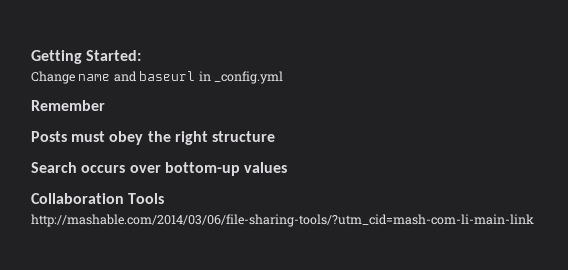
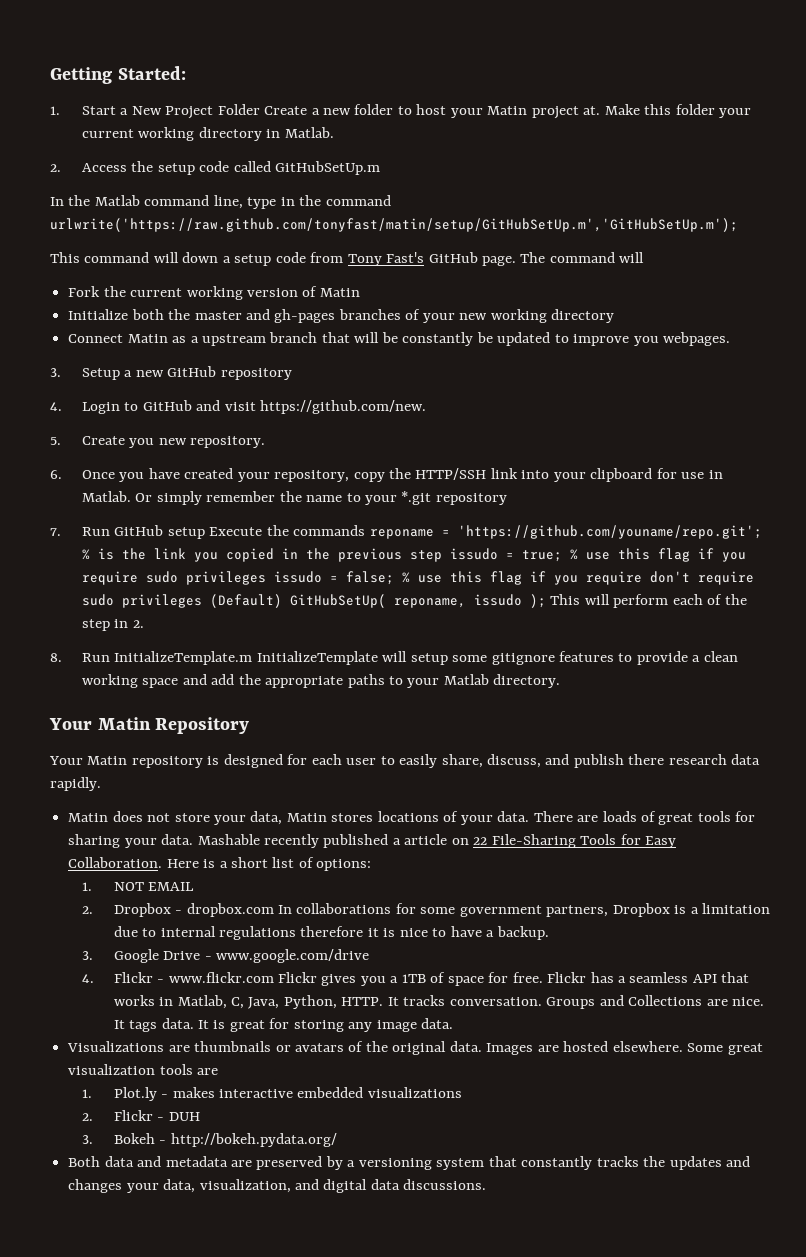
- Change name and baseurl in _config.yml
- Remember
- Posts must obey the right structure
- Search occurs over bottom-up values
- Collaboration Tools
- http://mashable.com/2014/03/06/file-sharing-tools/?utm_cid=mash-com-li-main-link
+ 1. Start a New Project Folder Create a new folder to host your Matin project at. Make this folder your current working directory in Matlab.
+ 2. Access the setup code called GitHubSetUp.m
+ In the Matlab command line, type in the command urlwrite('https://raw.github.com/tonyfast/matin/setup/GitHubSetUp.m','GitHubSetUp.m');
+ This command will down a setup code from Tony Fast's GitHub page. The command will
+ Fork the current working version of Matin
+ Initialize both the master and gh-pages branches of your new working directory
+ Connect Matin as a upstream branch that will be constantly be updated to improve you webpages.
+ 3. Setup a new GitHub repository
+ 4. Login to GitHub and visit https://github.com/new.
+ 5. Create you new repository.
+ 6. Once you have created your repository, copy the HTTP/SSH link into your clipboard for use in Matlab. Or simply remember the name to your *.git repository
+ 7. Run GitHub setup Execute the commands reponame = 'https://github.com/youname/repo.git'; % is the link you copied in the previous step issudo = true; % use this flag if you require sudo privileges issudo = false; % use this flag if you require don't require sudo privileges (Default) GitHubSetUp( reponame, issudo ); This will perform each of the step in 2.
+ 8. Run InitializeTemplate.m InitializeTemplate will setup some gitignore features to provide a clean working space and add the appropriate paths to your Matlab directory.
+ Your Matin Repository
+ Your Matin repository is designed for each user to easily share, discuss, and publish there research data rapidly.
+ Matin does not store your data, Matin stores locations of your data. There are loads of great tools for sharing your data. Mashable recently published a article on 22 File-Sharing Tools for Easy Collaboration. Here is a short list of options:
+ 1. NOT EMAIL
+ 2. Dropbox - dropbox.com In collaborations for some government partners, Dropbox is a limitation due to internal regulations therefore it is nice to have a backup.
+ 3. Google Drive - www.google.com/drive
+ 4. Flickr - www.flickr.com Flickr gives you a 1TB of space for free. Flickr has a seamless API that works in Matlab, C, Java, Python, HTTP. It tracks conversation. Groups and Collections are nice. It tags data. It is great for storing any image data.
+ Visualizations are thumbnails or avatars of the original data. Images are hosted elsewhere. Some great visualization tools are
+ 1. Plot.ly - makes interactive embedded visualizations
+ 2. Flickr - DUH
+ 3. Bokeh - http://bokeh.pydata.org/
+ Both data and metadata are preserved by a versioning system that constantly tracks the updates and changes your data, visualization, and digital data discussions.

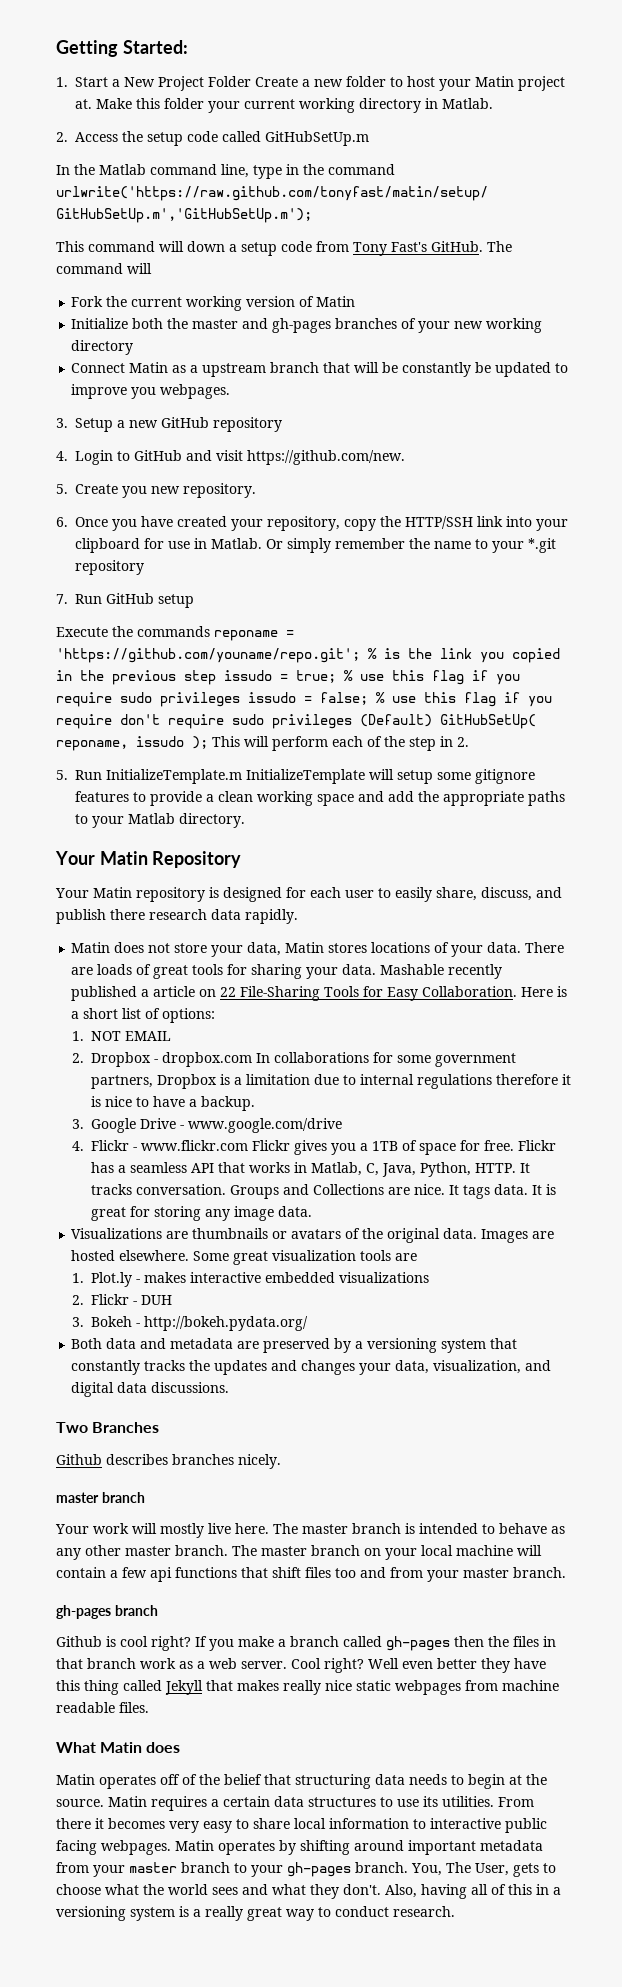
- This command will down a setup code from Tony Fast's GitHub page.
+ This command will down a setup code from Tony Fast's GitHub.
- 7. Run GitHub setup Execute the commands reponame = 'https://github.com/youname/repo.git'; % is the link you copied in the previous step issudo = true; % use this flag if you require sudo privileges issudo = false; % use this flag if you require don't require sudo privileges (Default) GitHubSetUp( reponame, issudo ); This will perform each of the step in 2.
+ 7. Run GitHub setup
+ Execute the commands reponame = 'https://github.com/youname/repo.git'; % is the link you copied in the previous step issudo = true; % use this flag if you require sudo privileges issudo = false; % use this flag if you require don't require sudo privileges (Default) GitHubSetUp( reponame, issudo ); This will perform each of the step in 2.
- 8. Run InitializeTemplate.m InitializeTemplate will setup some gitignore features to provide a clean working space and add the appropriate paths to your Matlab directory.
+ 5. Run InitializeTemplate.m InitializeTemplate will setup some gitignore features to provide a clean working space and add the appropriate paths to your Matlab directory.
+ Two Branches
+ Github describes branches nicely.
+ master branch
+ Your work will mostly live here. The master branch is intended to behave as any other master branch. The master branch on your local machine will contain a few api functions that shift files too and from your master branch.
+ gh-pages branch
+ Github is cool right? If you make a branch called gh-pages then the files in that branch work as a web server. Cool right? Well even better they have this thing called Jekyll that makes really nice static webpages from machine readable files.
+ What Matin does
+ Matin operates off of the belief that structuring data needs to begin at the source. Matin requires a certain data structures to use its utilities. From there it becomes very easy to share local information to interactive public facing webpages. Matin operates by shifting around important metadata from your master branch to your gh-pages branch. You, The User, gets to choose what the world sees and what they don't. Also, having all of this in a versioning system is a really great way to conduct research.

